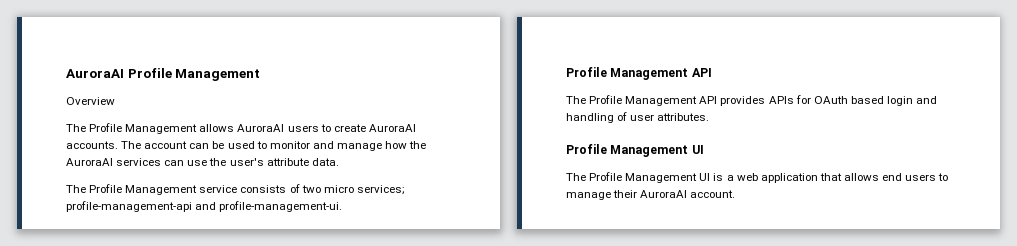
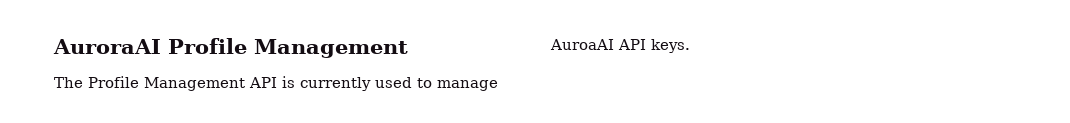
- Overview
- The Profile Management allows AuroraAI users to create AuroraAI accounts. The account can be used to monitor and manage how the AuroraAI services can use the user's attribute data.
- The Profile Management service consists of two micro services; profile-management-api and profile-management-ui.
- Profile Management API
- The Profile Management API provides APIs for OAuth based login and handling of user attributes.
- Profile Management UI
- The Profile Management UI is a web application that allows end users to manage their AuroraAI account.
+ The Profile Management API is currently used to manage AuroaAI API keys.

